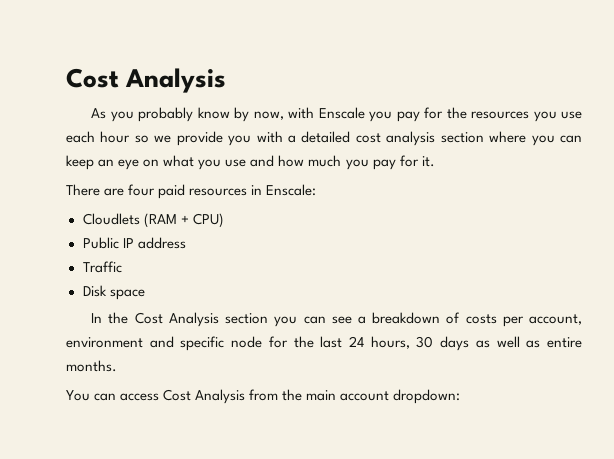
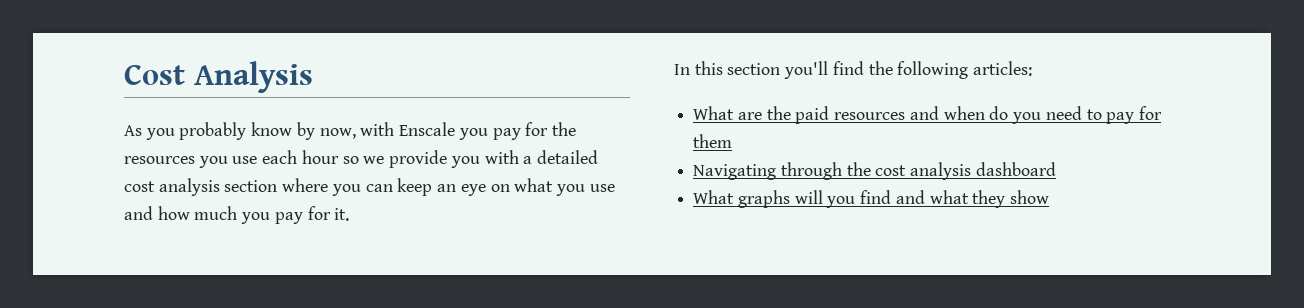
- There are four paid resources in Enscale:
- Cloudlets (RAM + CPU)
- Public IP address
- Traffic
- Disk space
- In the Cost Analysis section you can see a breakdown of costs per account, environment and specific node for the last 24 hours, 30 days as well as entire months.
- You can access Cost Analysis from the main account dropdown:
+ In this section you'll find the following articles:
+ What are the paid resources and when do you need to pay for them
+ Navigating through the cost analysis dashboard
+ What graphs will you find and what they show

